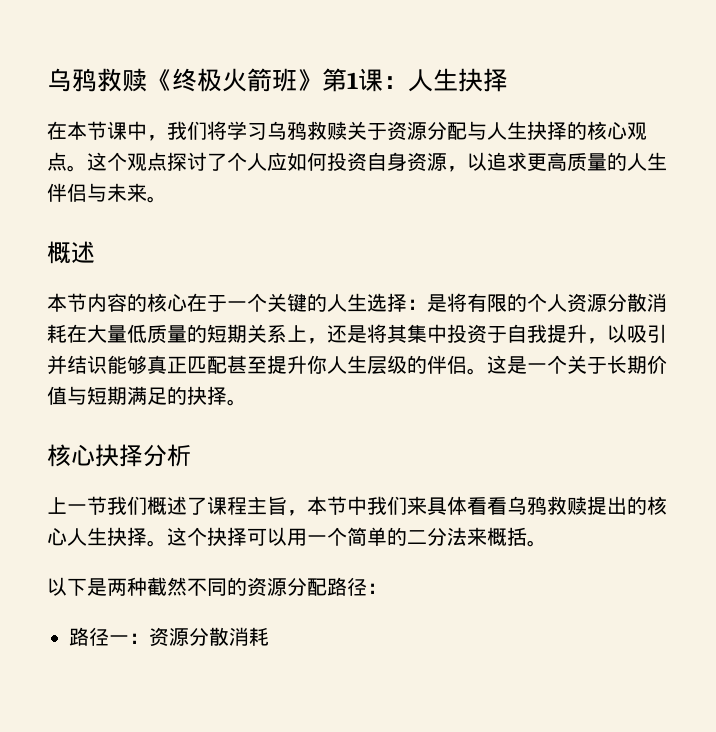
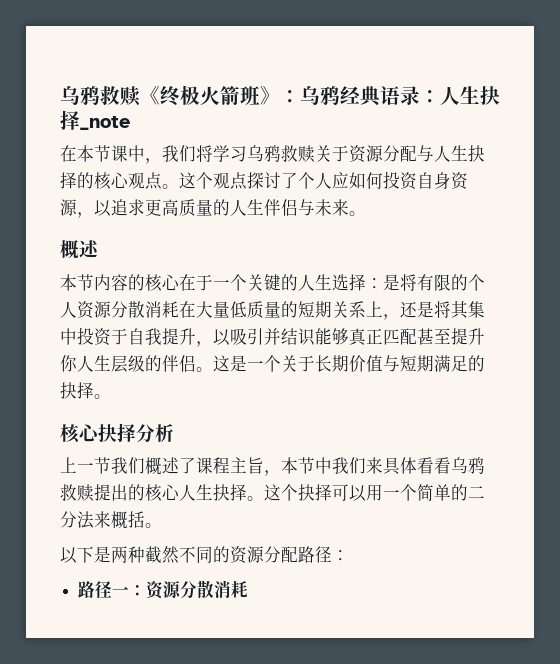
- 乌鸦救赎《终极火箭班》第1课：人生抉择
+ 乌鸦救赎《终极火箭班》：乌鸦经典语录：人生抉择_note

